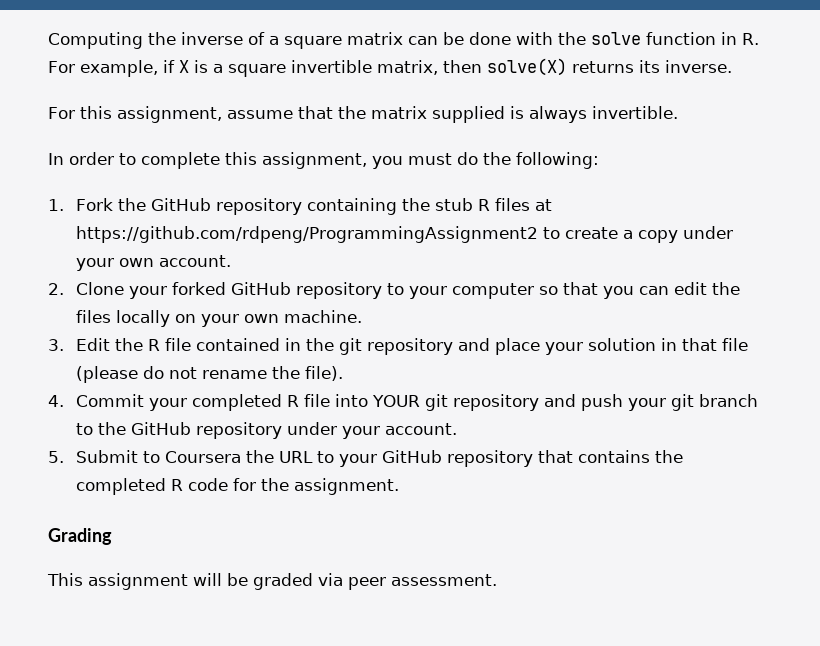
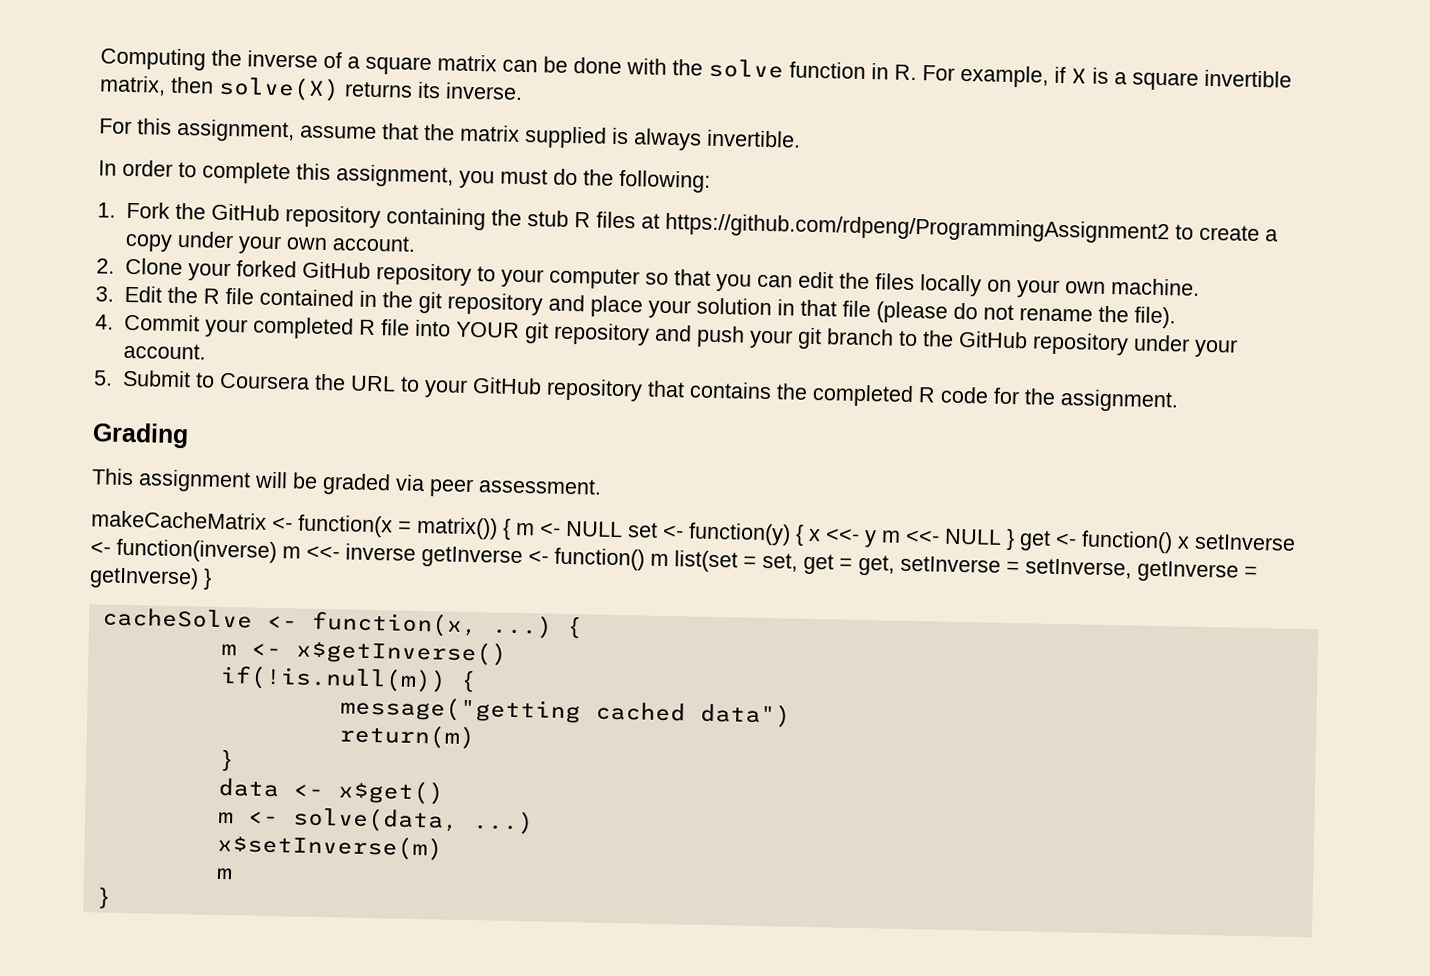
+ makeCacheMatrix <- function(x = matrix()) { m <- NULL set <- function(y) { x <<- y m <<- NULL } get <- function() x setInverse <- function(inverse) m <<- inverse getInverse <- function() m list(set = set, get = get, setInverse = setInverse, getInverse = getInverse) }
+ cacheSolve <- function(x, ...) {
+ m <- x$getInverse()
+ if(!is.null(m)) {
+ message("getting cached data")
+ return(m)
+ }
+ data <- x$get()
+ m <- solve(data, ...)
+ x$setInverse(m)
+ m
+ }

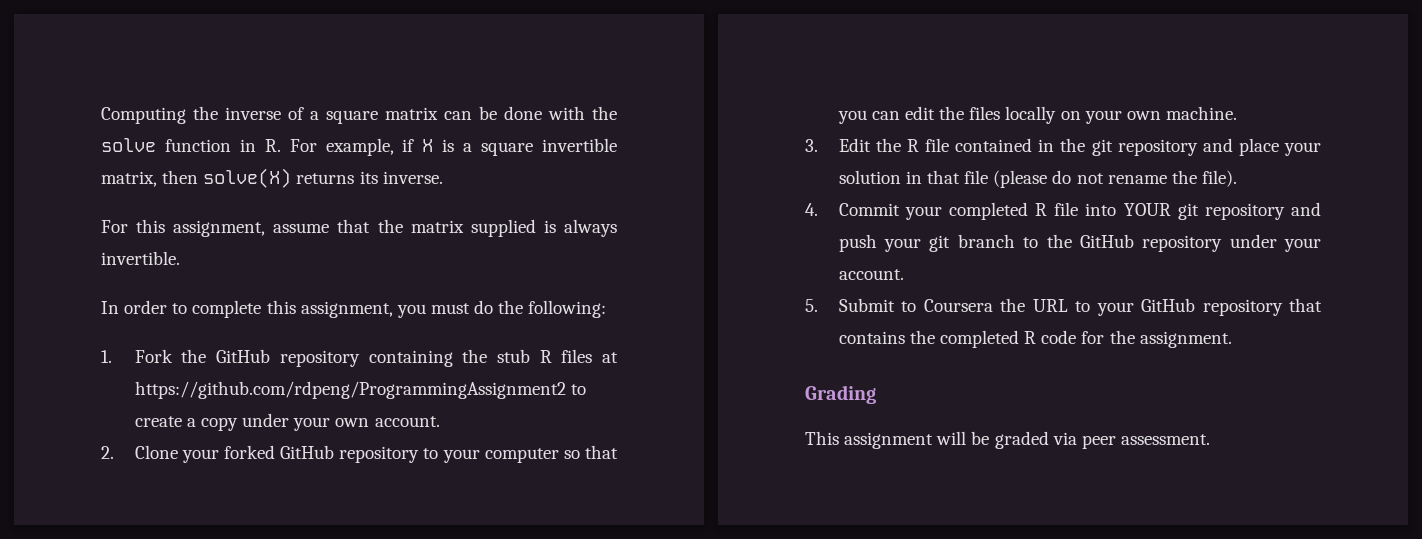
- makeCacheMatrix <- function(x = matrix()) { m <- NULL set <- function(y) { x <<- y m <<- NULL } get <- function() x setInverse <- function(inverse) m <<- inverse getInverse <- function() m list(set = set, get = get, setInverse = setInverse, getInverse = getInverse) }
- cacheSolve <- function(x, ...) {
- m <- x$getInverse()
- if(!is.null(m)) {
- message("getting cached data")
- return(m)
- }
- data <- x$get()
- m <- solve(data, ...)
- x$setInverse(m)
- m
- }

